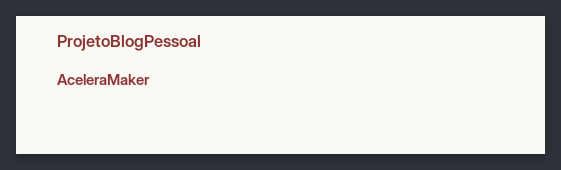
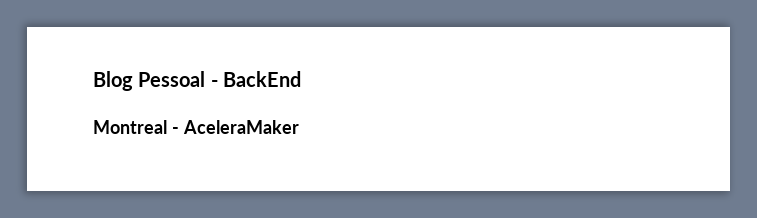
- ProjetoBlogPessoal
- AceleraMaker
+ Blog Pessoal - BackEnd
+ Montreal - AceleraMaker

